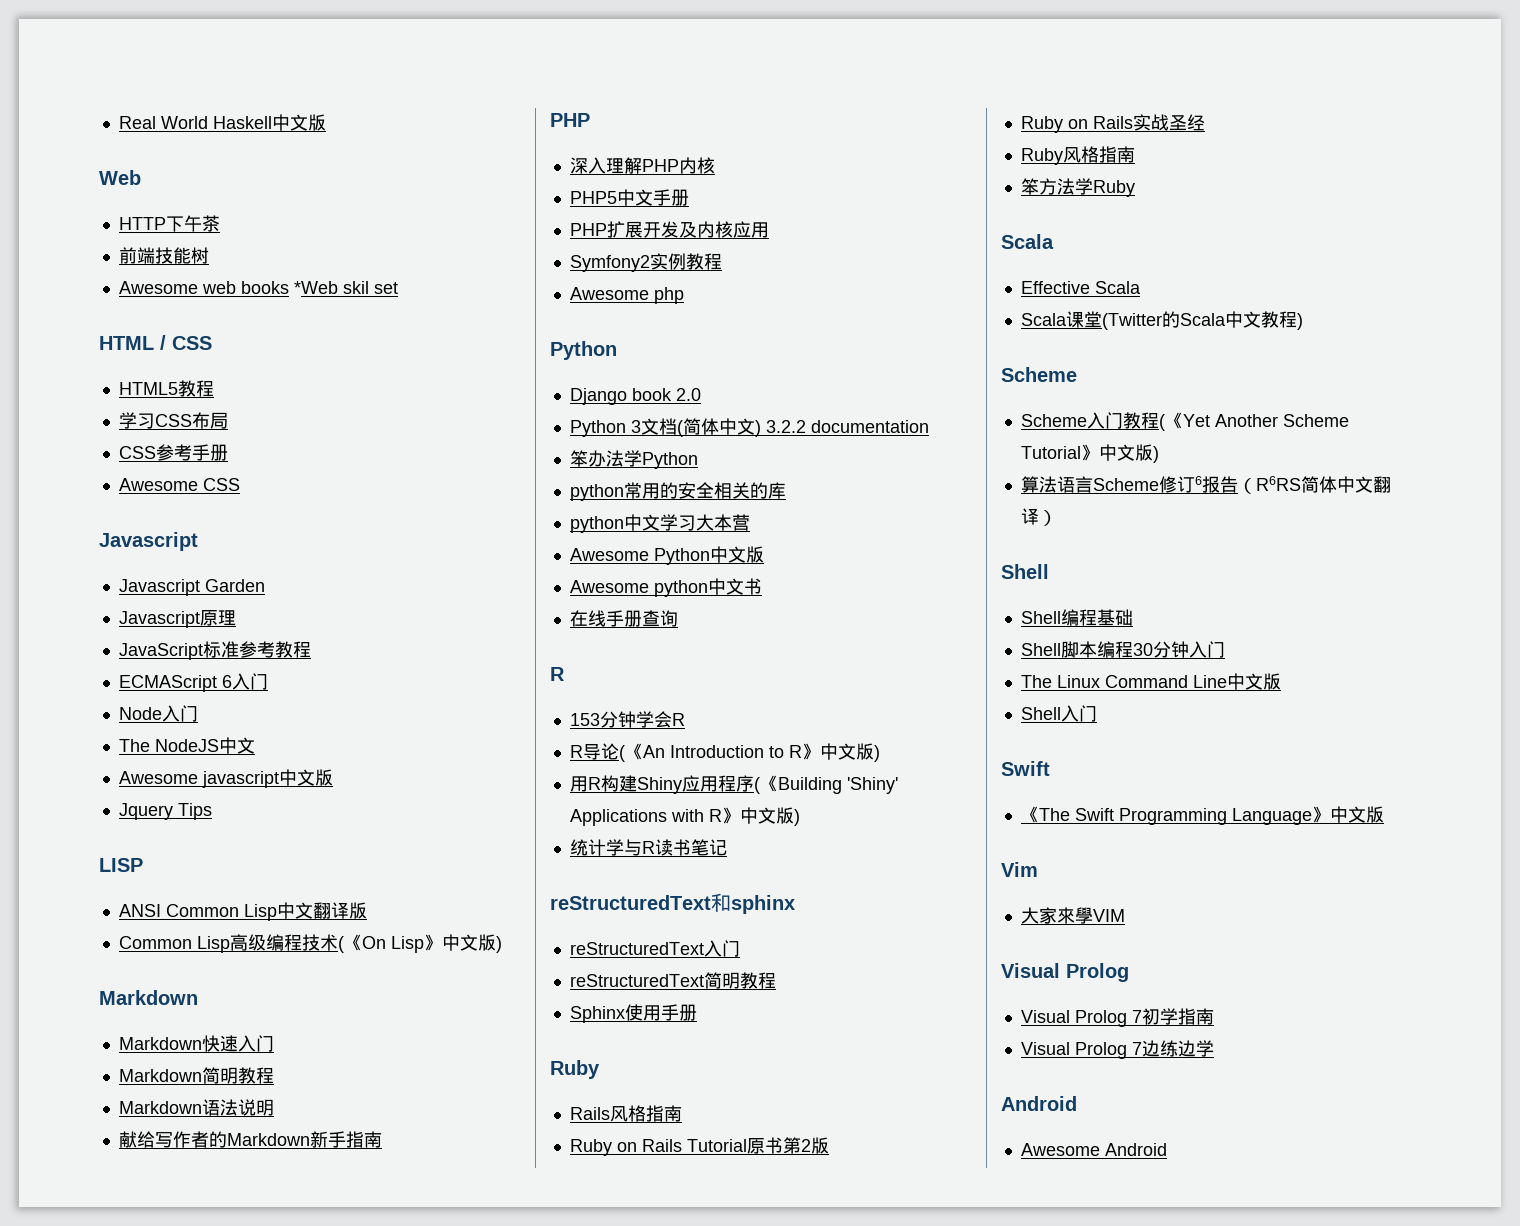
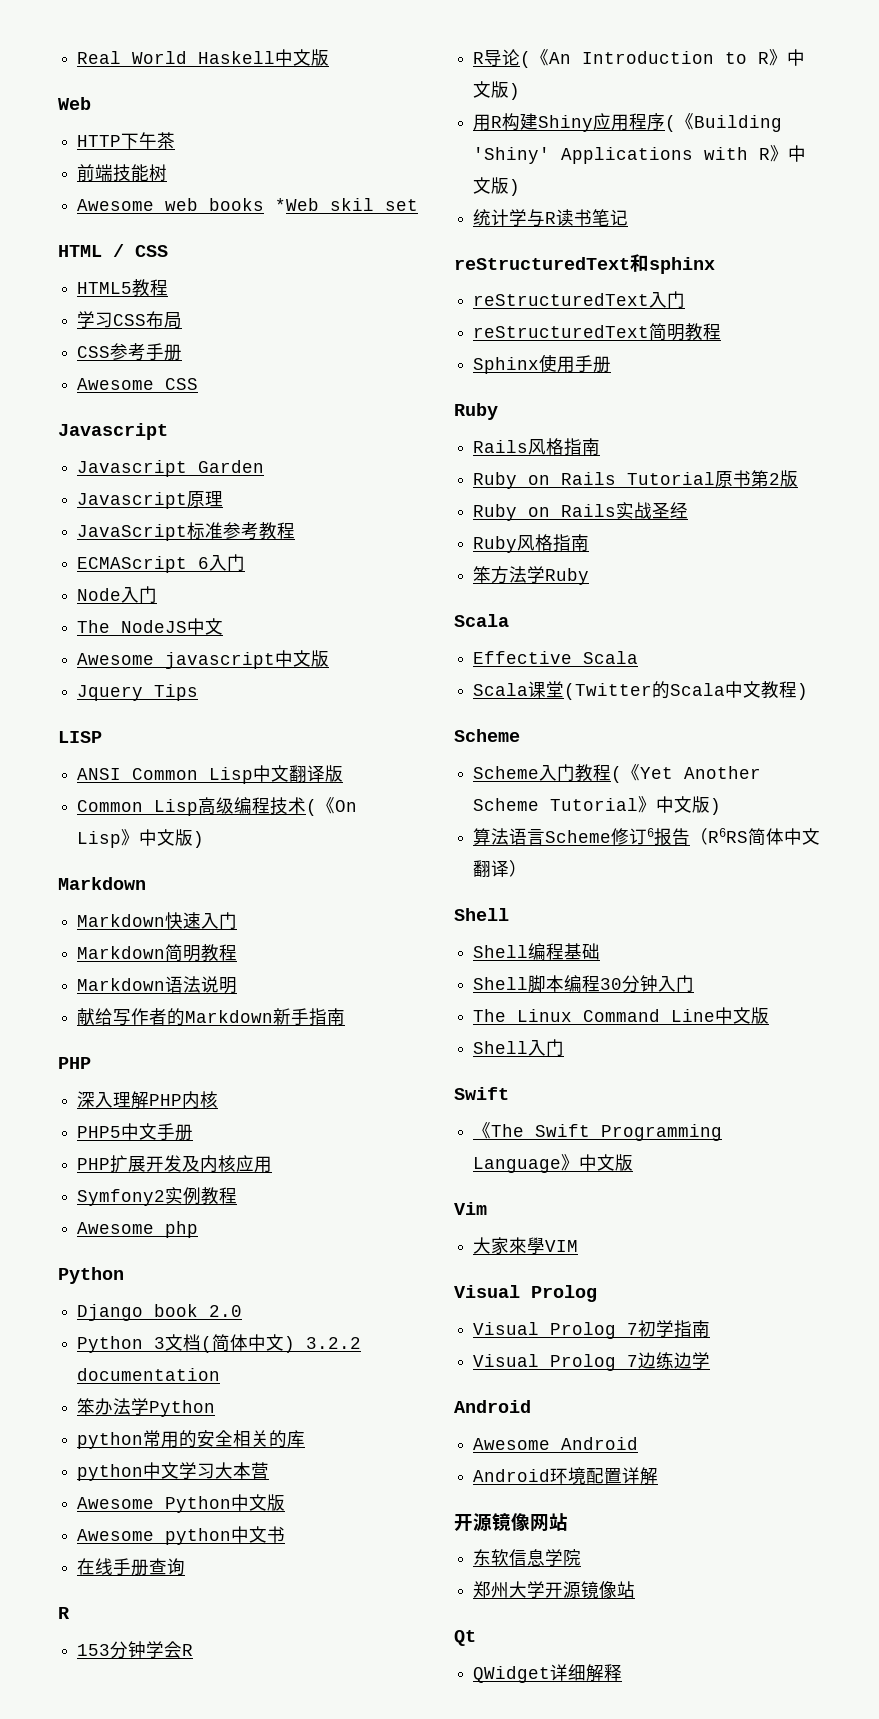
+ Android环境配置详解
+ 开源镜像网站
+ 东软信息学院
+ 郑州大学开源镜像站
+ Qt
+ QWidget详细解释

